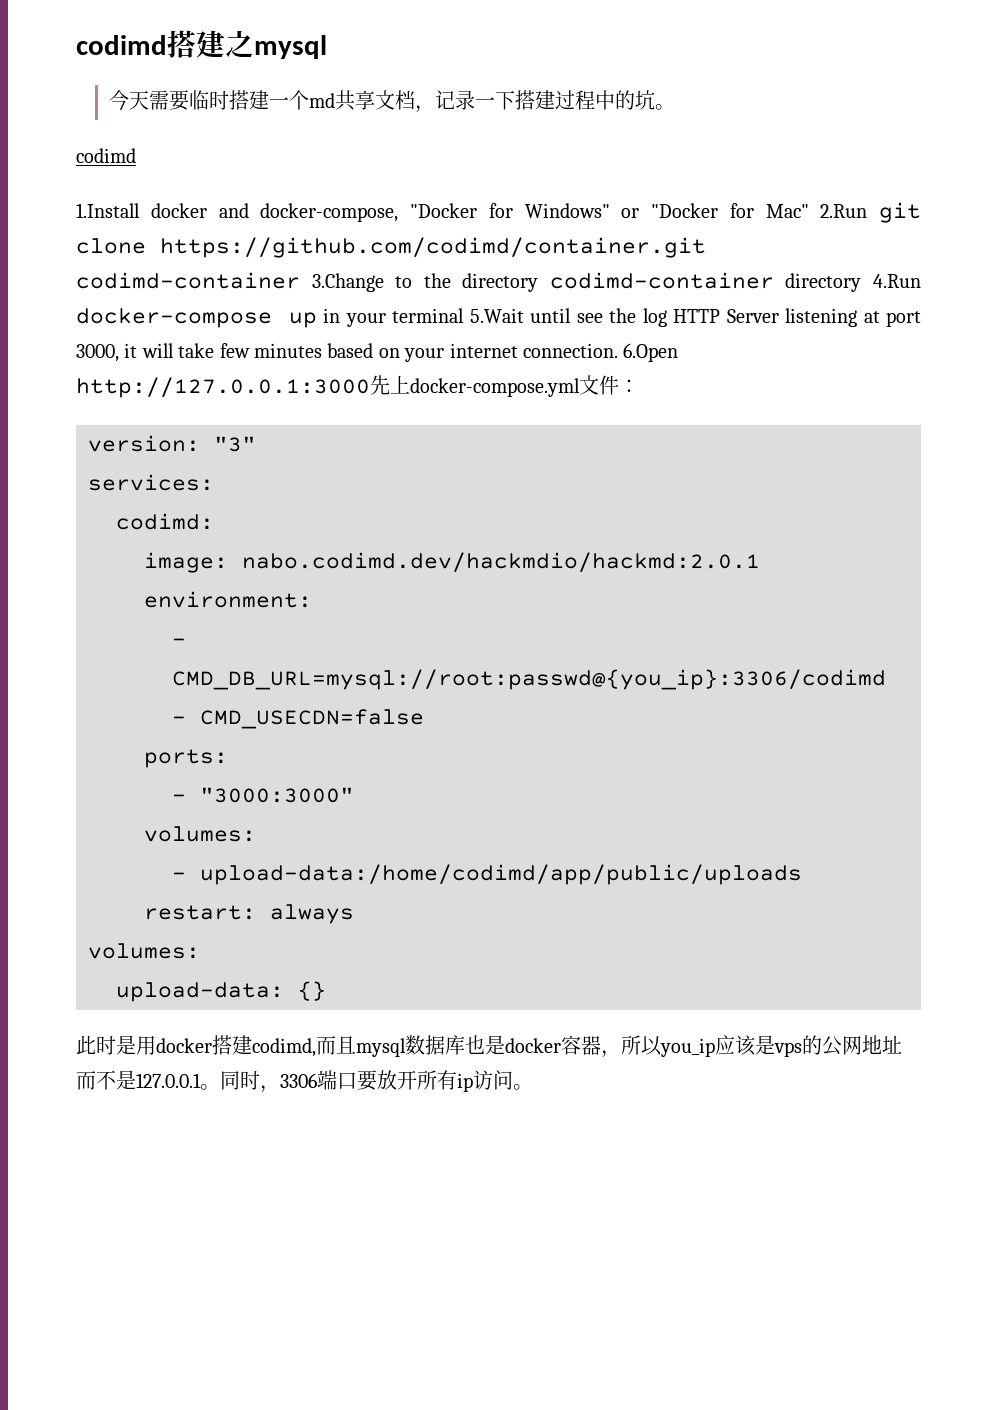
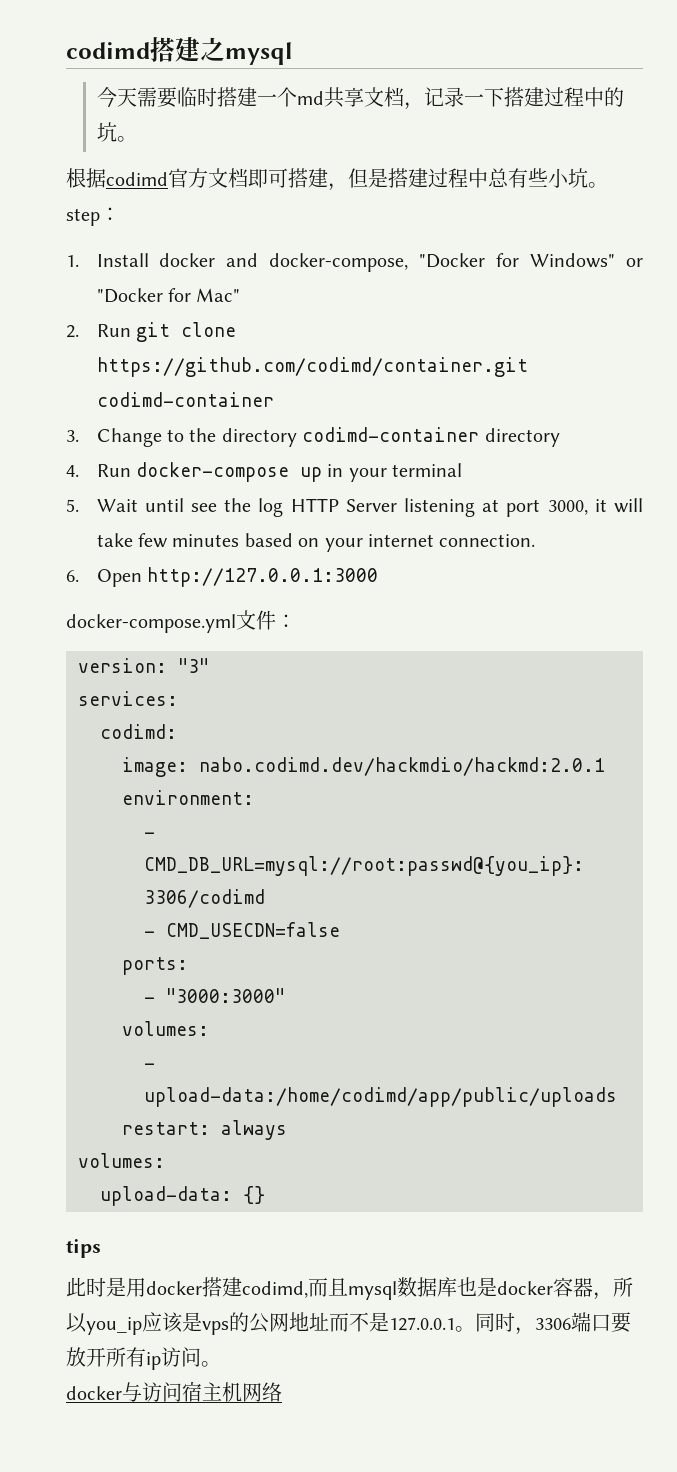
  今天需要临时搭建一个md共享文档，记录一下搭建过程中的坑。
- codimd
- 1.Install docker and docker-compose, "Docker for Windows" or "Docker for Mac" 2.Run git clone https://github.com/codimd/container.git codimd-container 3.Change to the directory codimd-container directory 4.Run docker-compose up in your terminal 5.Wait until see the log HTTP Server listening at port 3000, it will take few minutes based on your internet connection. 6.Open http://127.0.0.1:3000先上docker-compose.yml文件：
+ 根据codimd官方文档即可搭建，但是搭建过程中总有些小坑。step：
+ 1. Install docker and docker-compose, "Docker for Windows" or "Docker for Mac"
+ 2. Run git clone https://github.com/codimd/container.git codimd-container
+ 3. Change to the directory codimd-container directory
+ 4. Run docker-compose up in your terminal
+ 5. Wait until see the log HTTP Server listening at port 3000, it will take few minutes based on your internet connection.
+ 6. Open http://127.0.0.1:3000
+ docker-compose.yml文件：
+ tips
+ docker与访问宿主机网络

